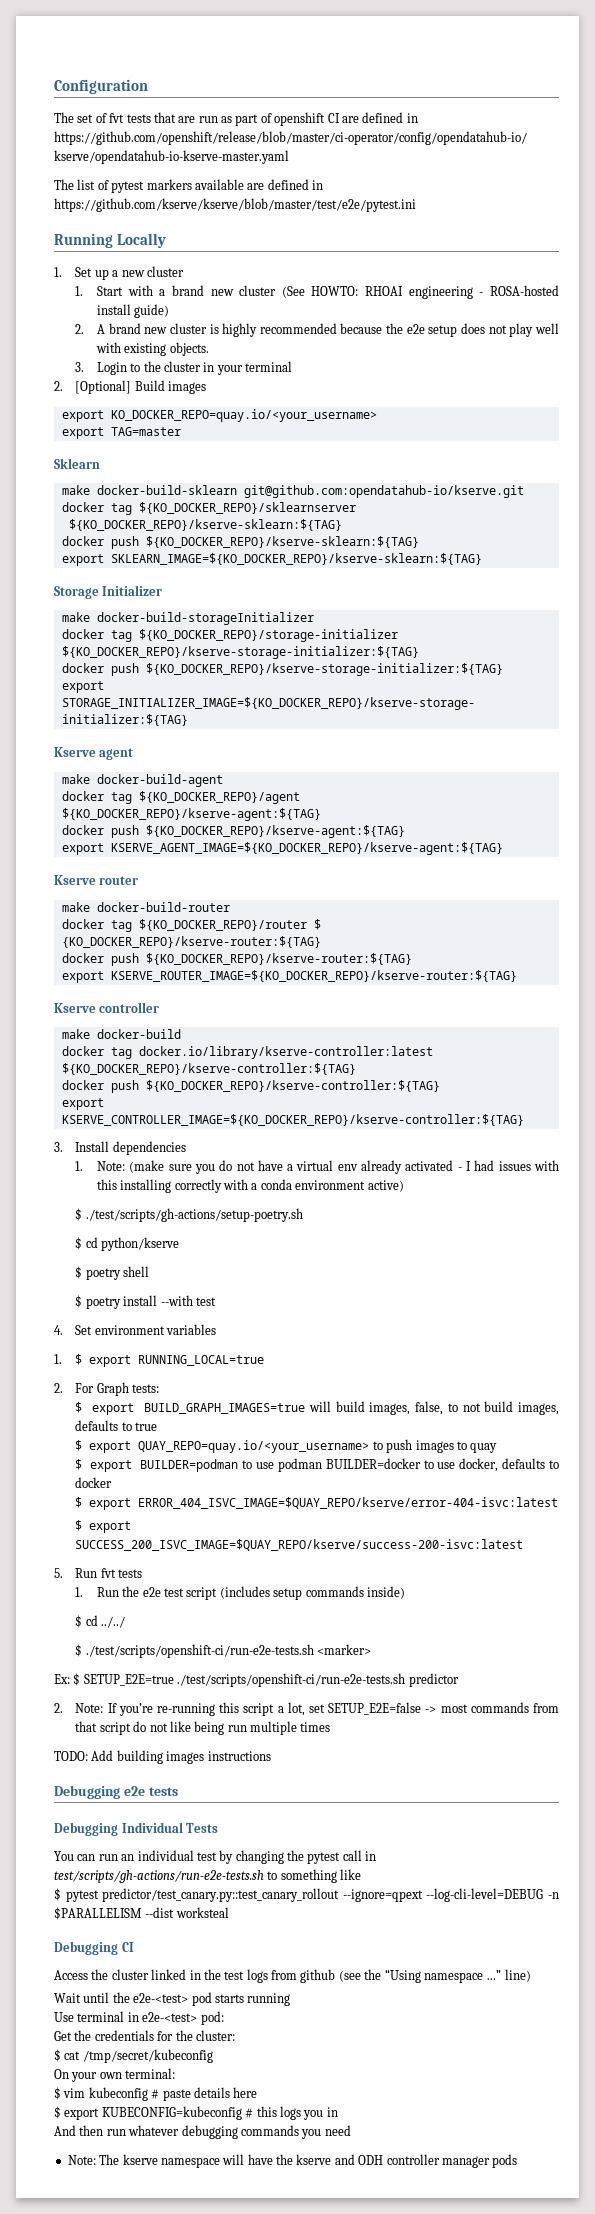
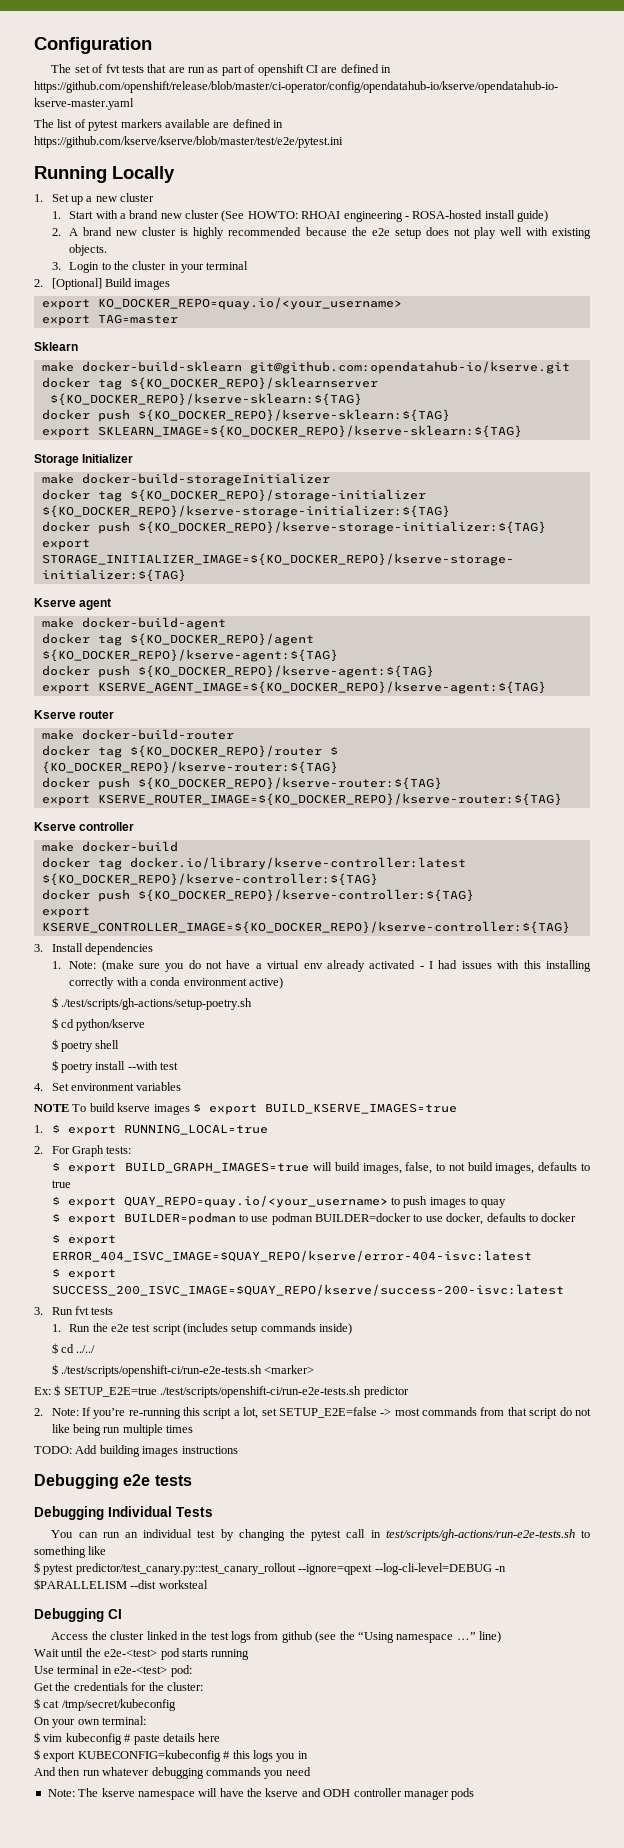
+ NOTE To build kserve images $ export BUILD_KSERVE_IMAGES=true
- 5. Run fvt tests
+ 3. Run fvt tests

